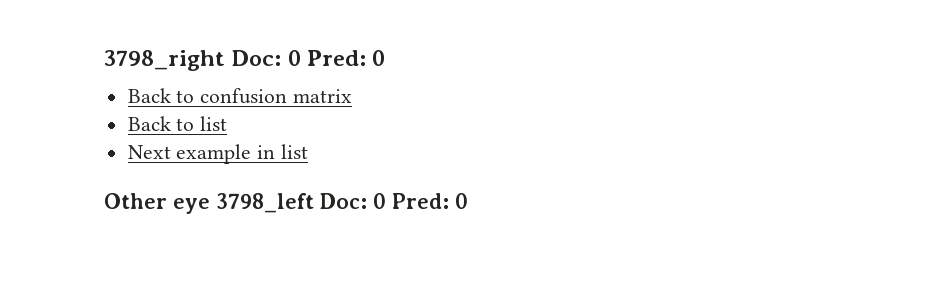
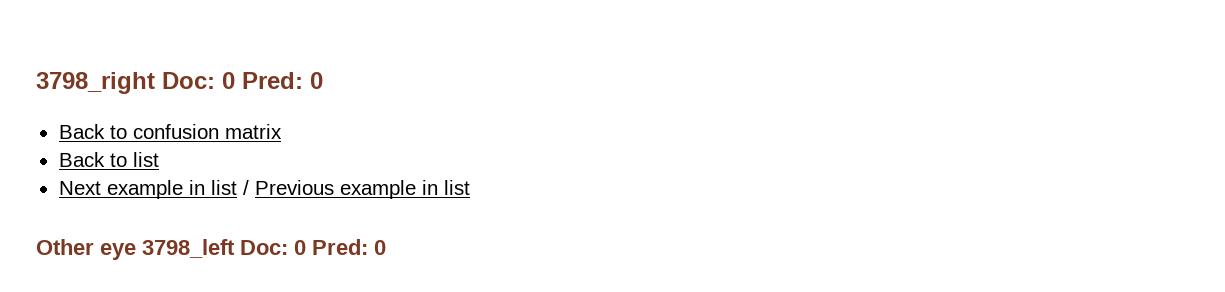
- Next example in list
+ Next example in list / Previous example in list

